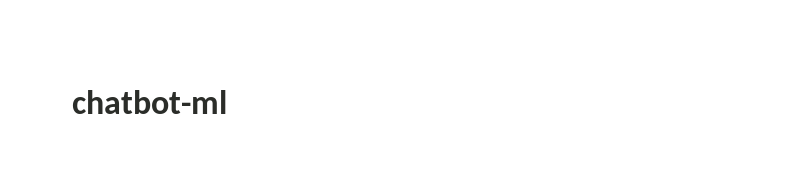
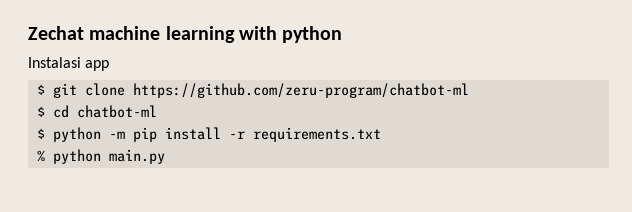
- chatbot-ml
+ Zechat machine learning with python
+ Instalasi app
+ $ git clone https://github.com/zeru-program/chatbot-ml
+ $ cd chatbot-ml
+ $ python -m pip install -r requirements.txt
+ % python main.py

